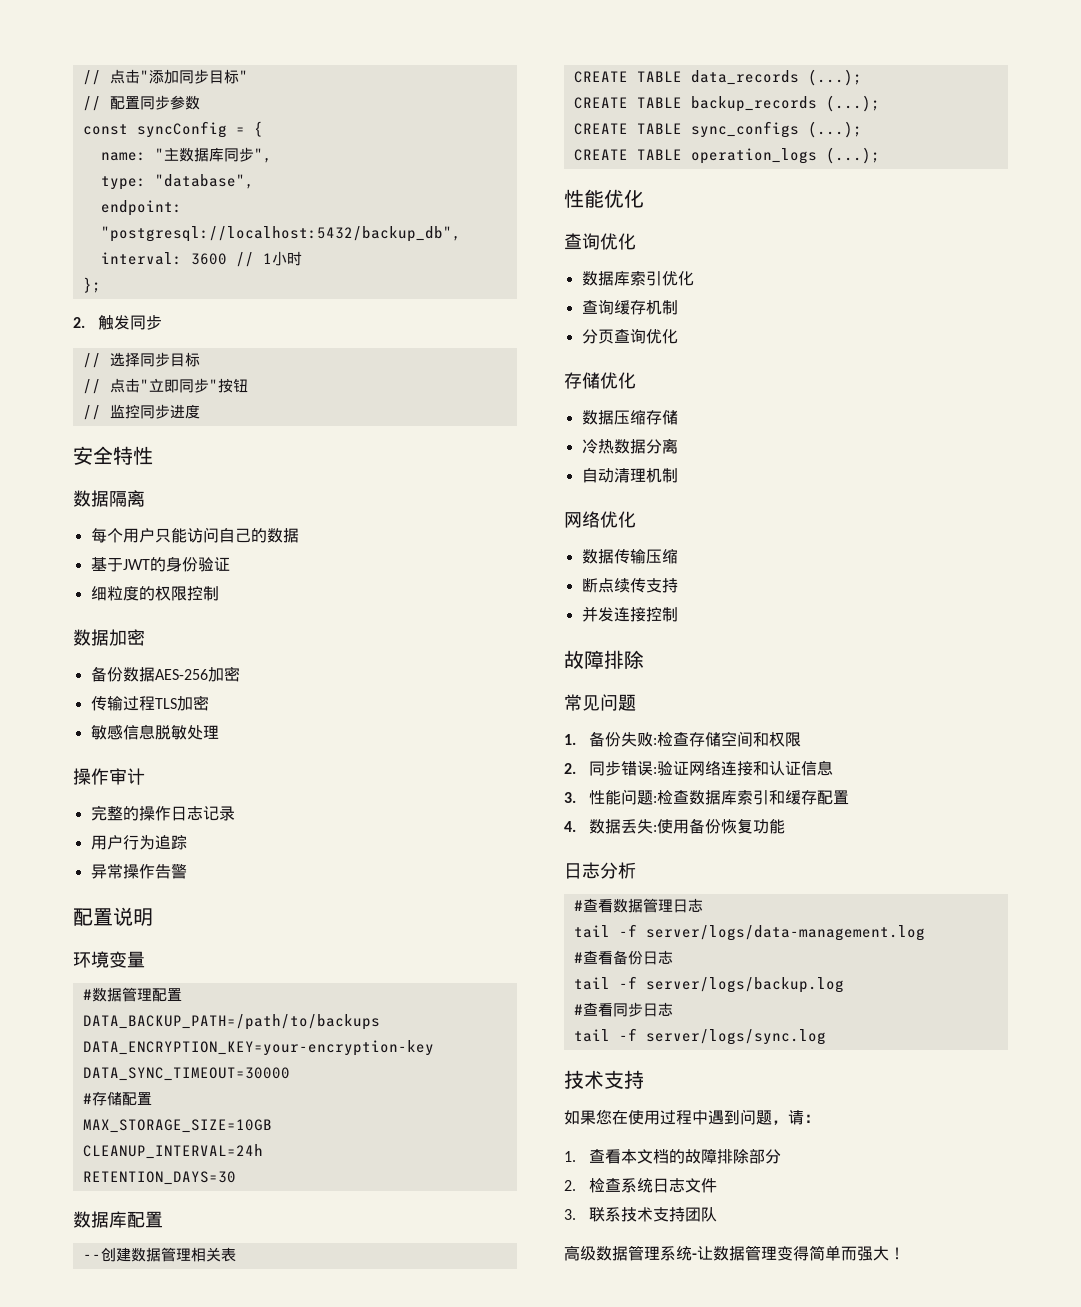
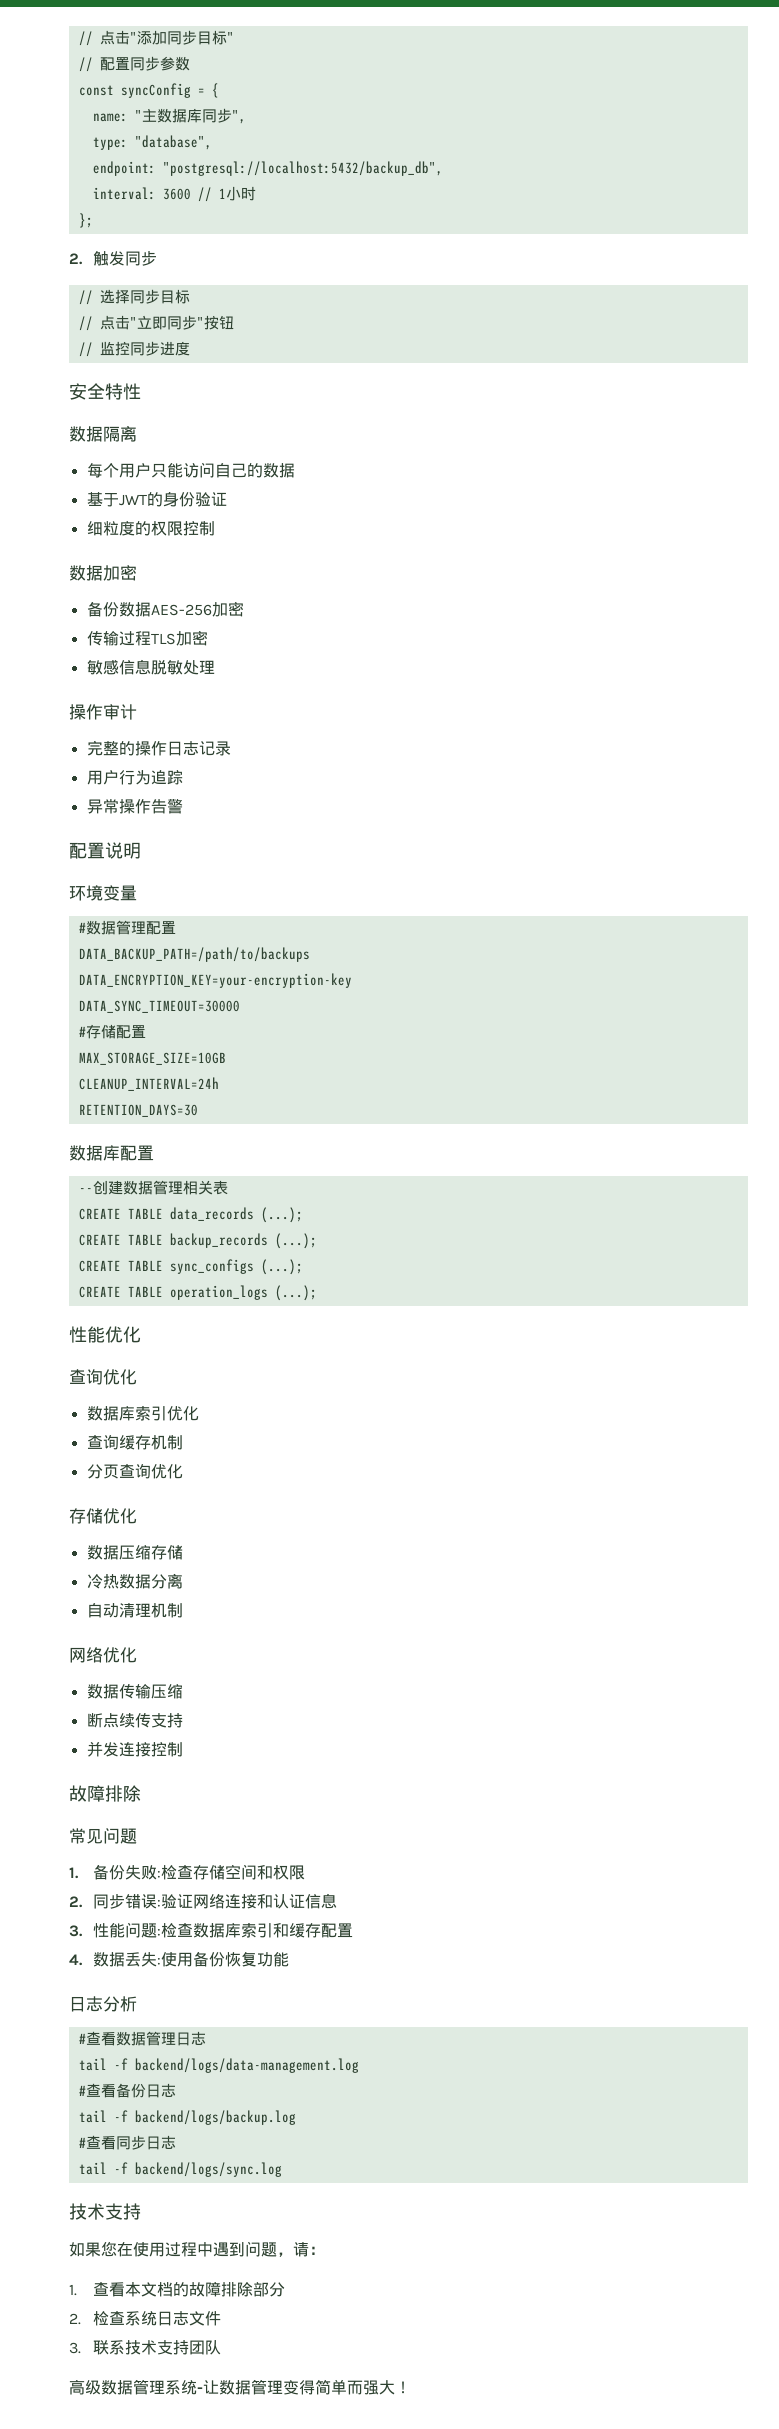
- tail -f server/logs/data-management.log
+ tail -f backend/logs/data-management.log
- tail -f server/logs/backup.log
+ tail -f backend/logs/backup.log
- tail -f server/logs/sync.log
+ tail -f backend/logs/sync.log

